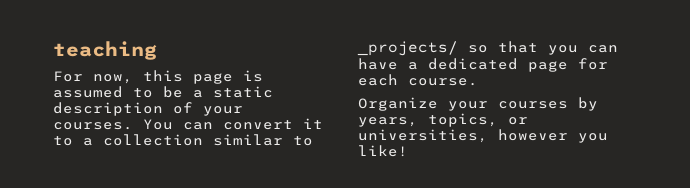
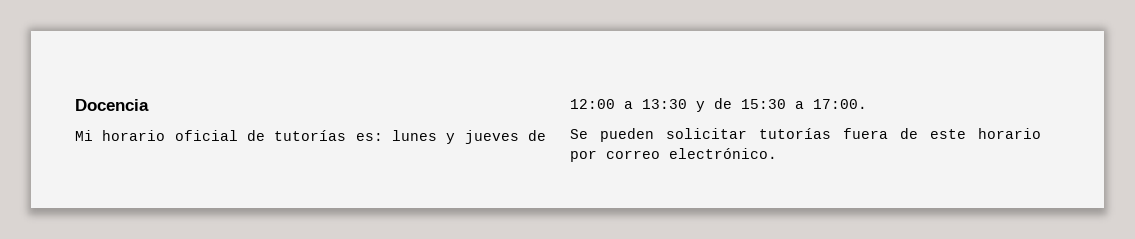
- teaching
- For now, this page is assumed to be a static description of your courses. You can convert it to a collection similar to _projects/ so that you can have a dedicated page for each course.
- Organize your courses by years, topics, or universities, however you like!
+ Docencia
+ Mi horario oficial de tutorías es: lunes y jueves de 12:00 a 13:30 y de 15:30 a 17:00.
+ Se pueden solicitar tutorías fuera de este horario por correo electrónico.

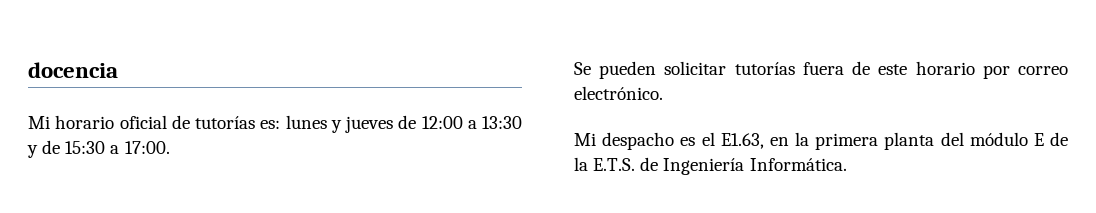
- Docencia
+ docencia
+ Mi despacho es el E1.63, en la primera planta del módulo E de la E.T.S. de Ingeniería Informática.

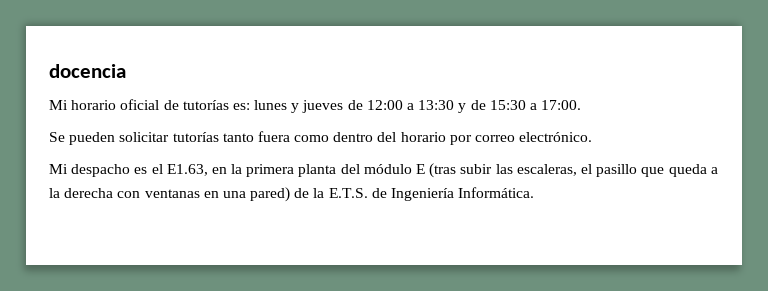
- Se pueden solicitar tutorías fuera de este horario por correo electrónico.
+ Se pueden solicitar tutorías tanto fuera como dentro del horario por correo electrónico.
- Mi despacho es el E1.63, en la primera planta del módulo E de la E.T.S. de Ingeniería Informática.
+ Mi despacho es el E1.63, en la primera planta del módulo E (tras subir las escaleras, el pasillo que queda a la derecha con ventanas en una pared) de la E.T.S. de Ingeniería Informática.

